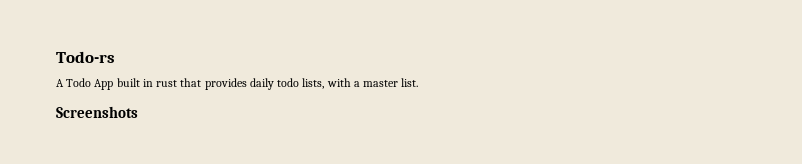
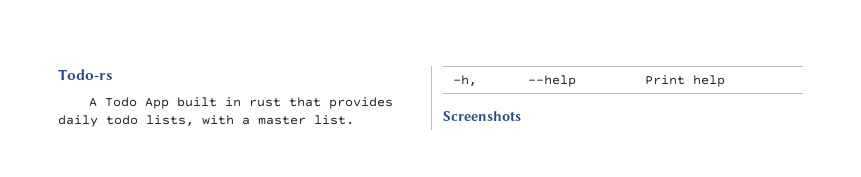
+ -h, | --help | Print help

